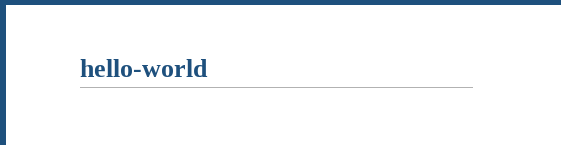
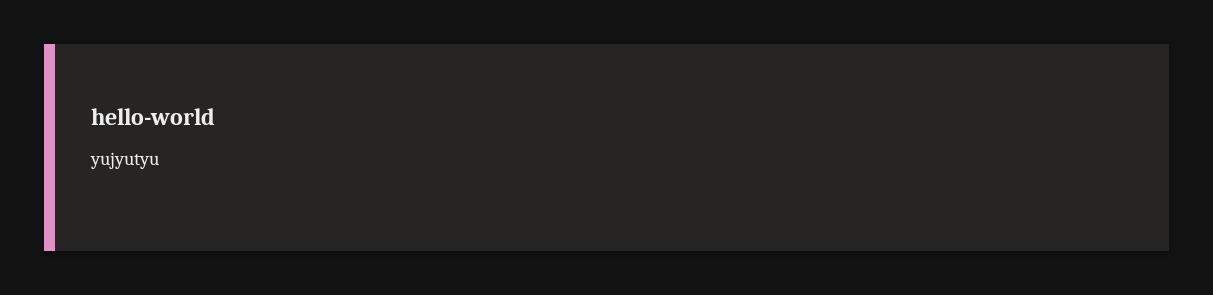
+ yujyutyu

